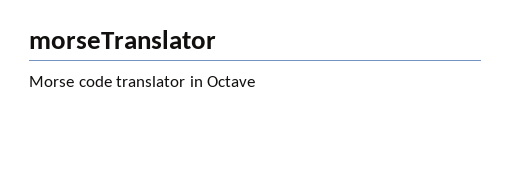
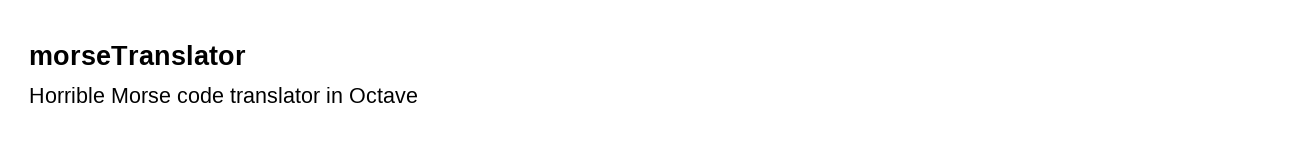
- Morse code translator in Octave
+ Horrible Morse code translator in Octave

